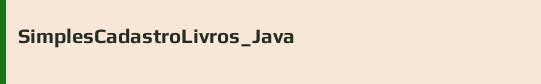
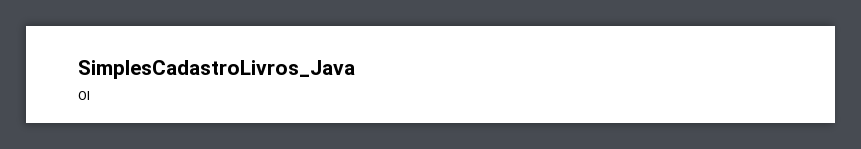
+ OI

